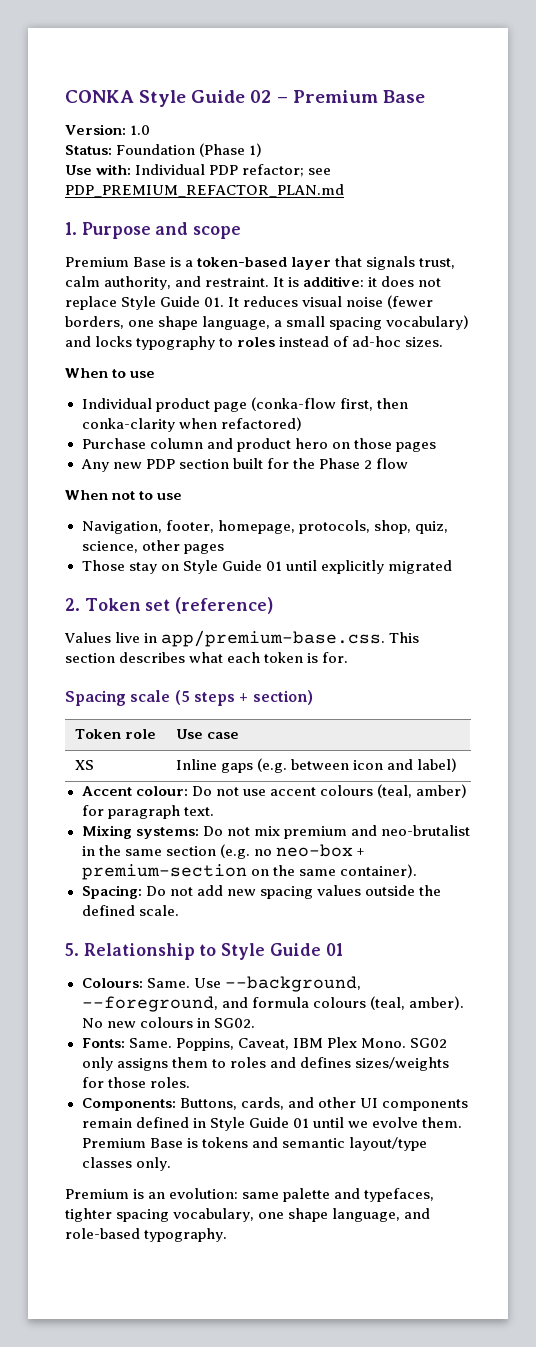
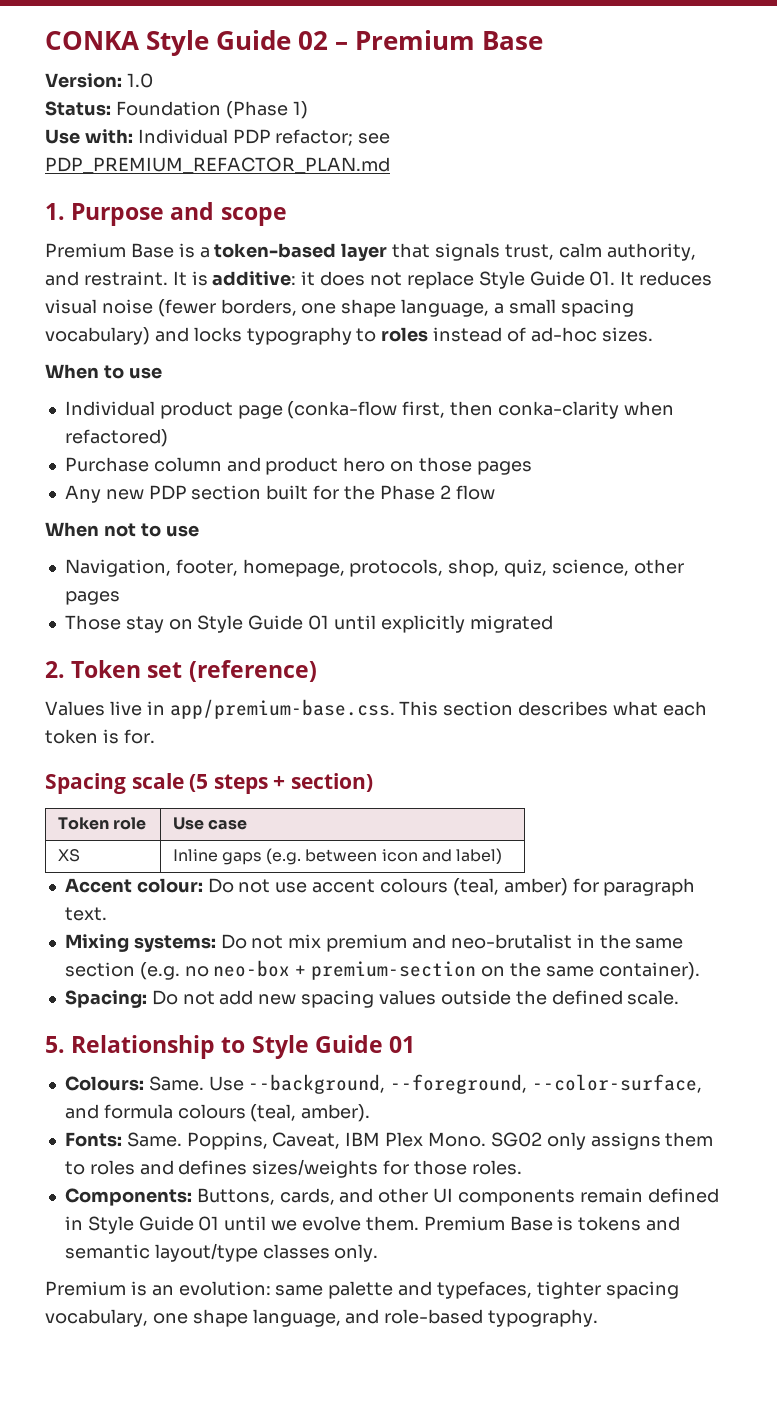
- Use --background, --foreground, and formula colours (teal, amber). No new colours in SG02.
+ Use --background, --foreground, --color-surface, and formula colours (teal, amber).

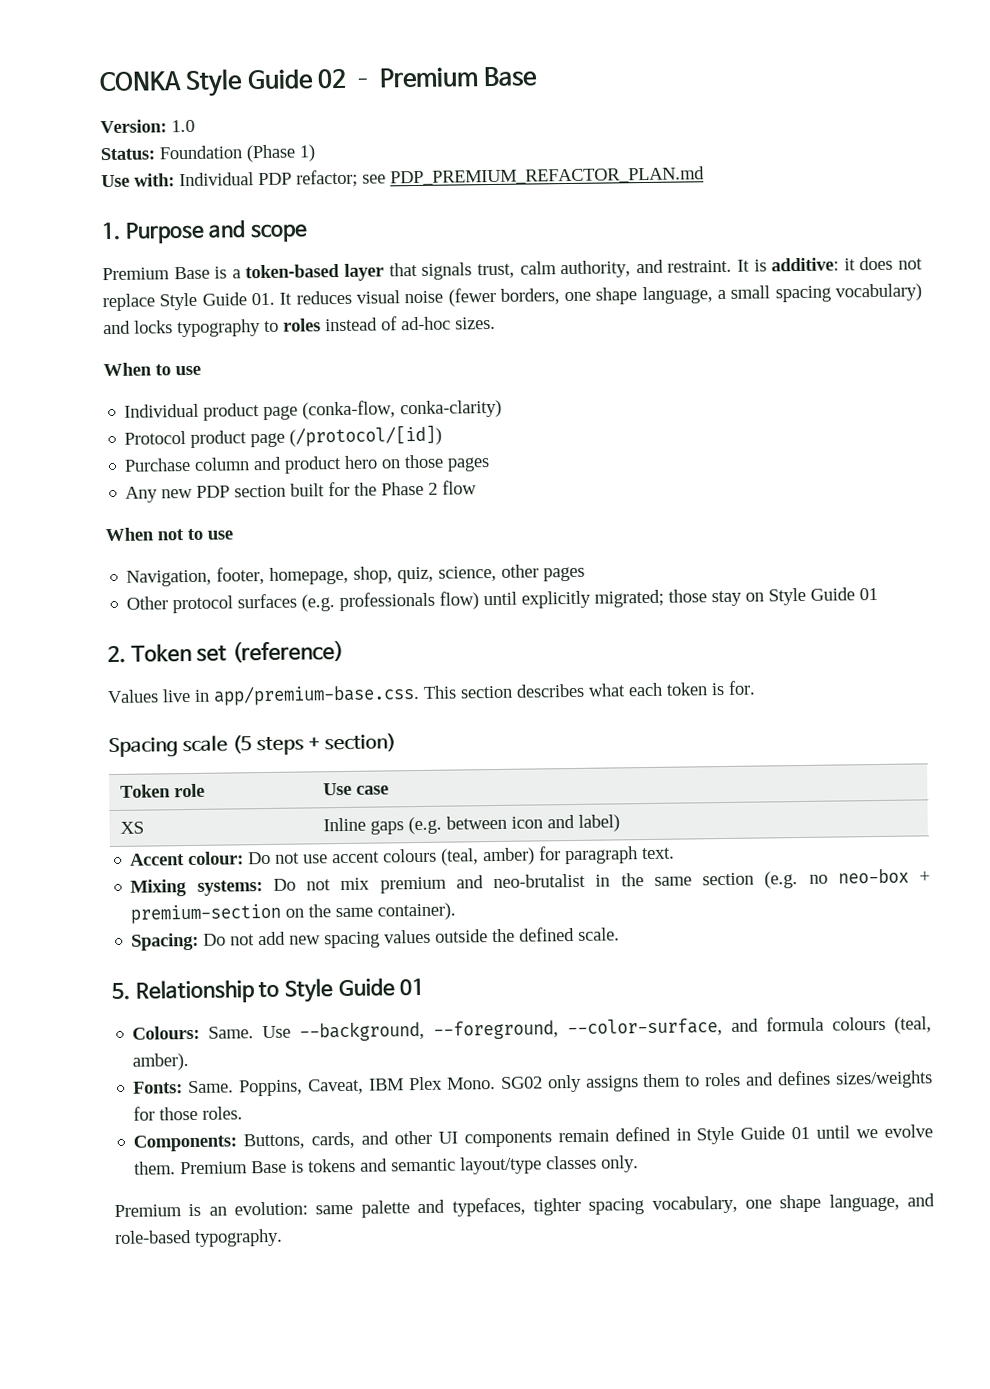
- Individual product page (conka-flow first, then conka-clarity when refactored)
+ Individual product page (conka-flow, conka-clarity)
+ Protocol product page (/protocol/[id])
- Navigation, footer, homepage, protocols, shop, quiz, science, other pages
+ Navigation, footer, homepage, shop, quiz, science, other pages
- Those stay on Style Guide 01 until explicitly migrated
+ Other protocol surfaces (e.g. professionals flow) until explicitly migrated; those stay on Style Guide 01

